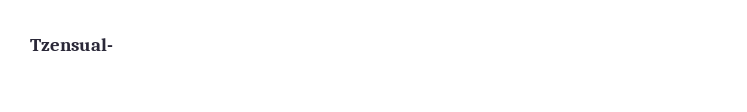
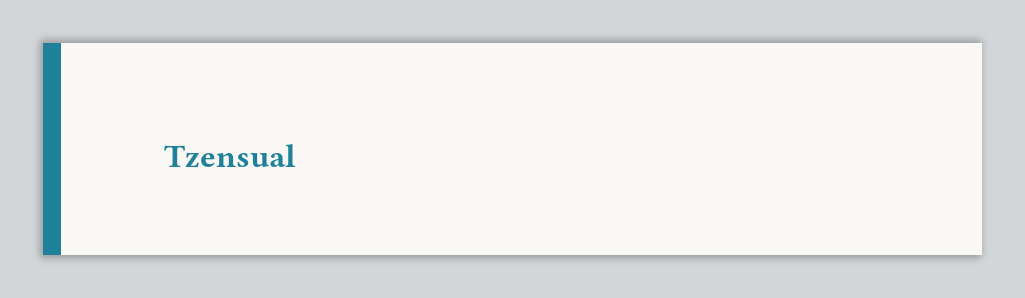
- Tzensual-
+ Tzensual

